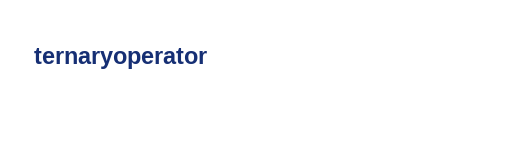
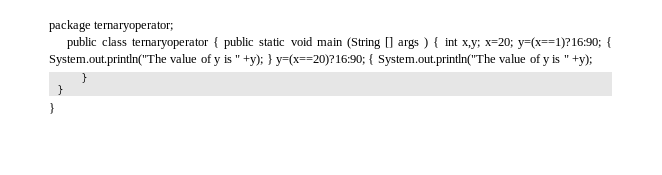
- ternaryoperator
+ package ternaryoperator;
+ public class ternaryoperator { public static void main (String [] args ) { int x,y; x=20; y=(x==1)?16:90; { System.out.println("The value of y is " +y); } y=(x==20)?16:90; { System.out.println("The value of y is " +y);
+ }
+ }
+ }

